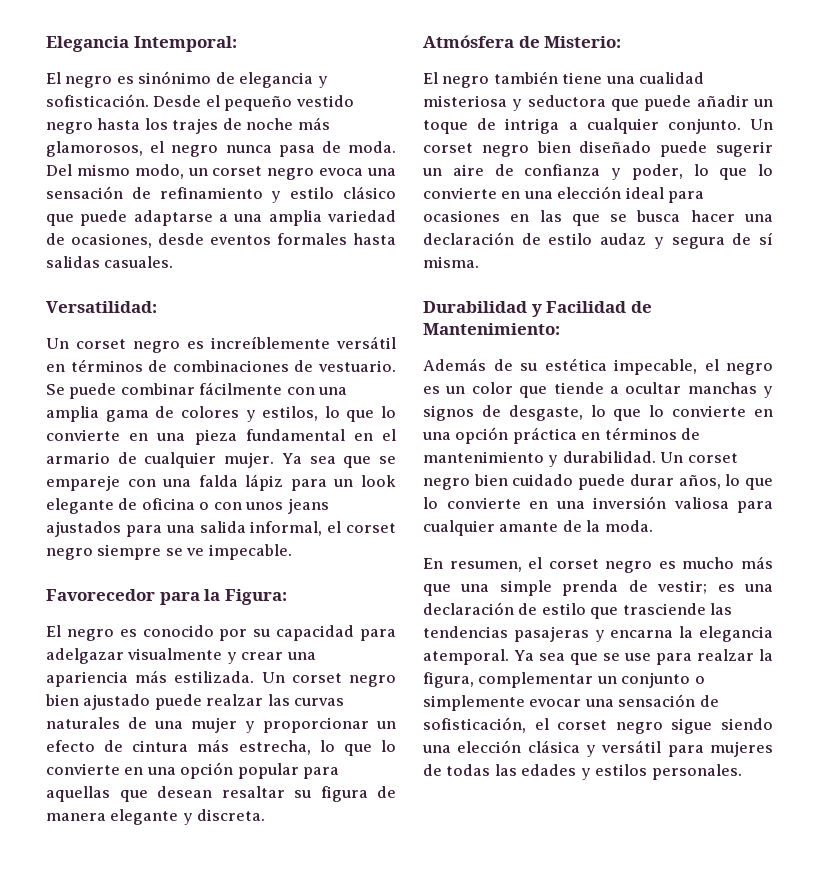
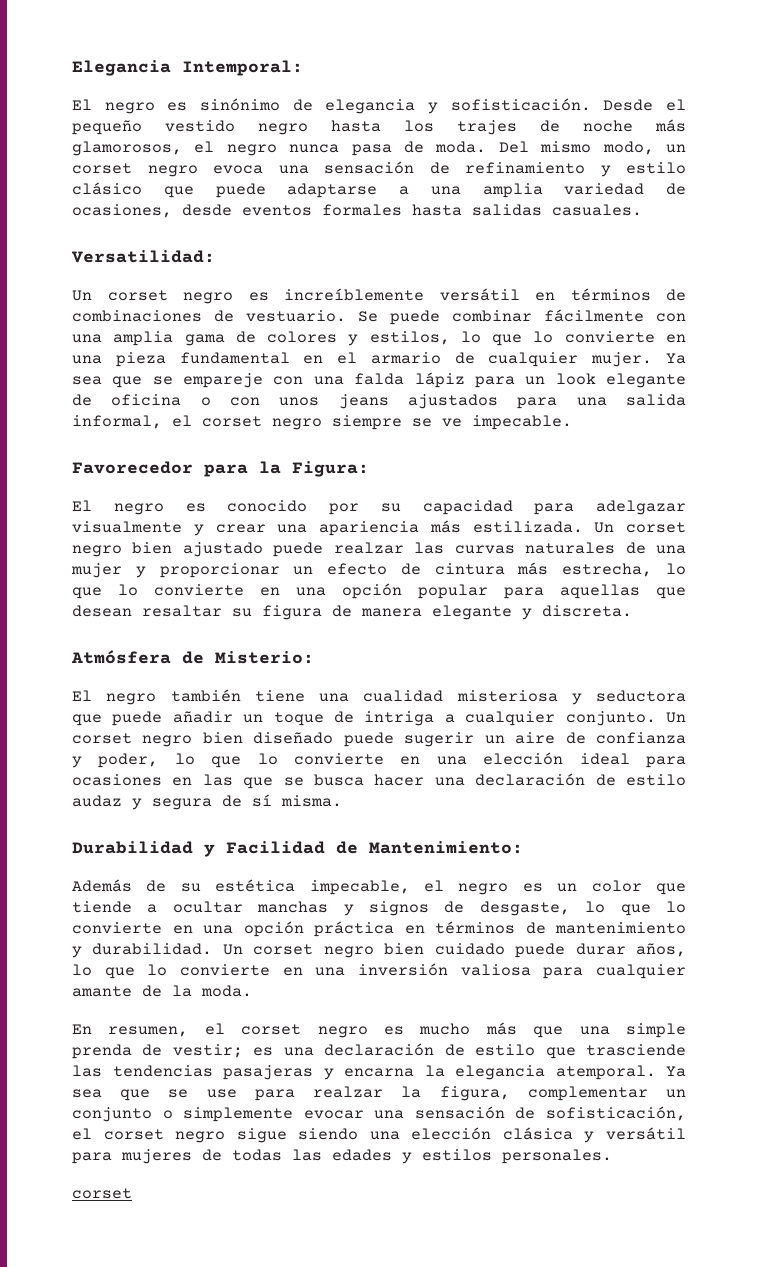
  Ya sea que se use para realzar la figura, complementar un conjunto o simplemente evocar una sensación de sofisticación, el corset negro sigue siendo una elección clásica y versátil para mujeres de todas las edades y estilos personales.
+ corset

